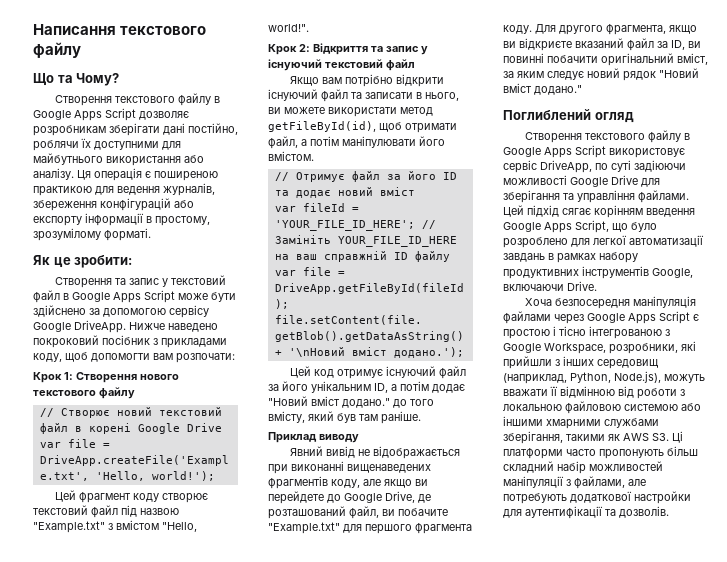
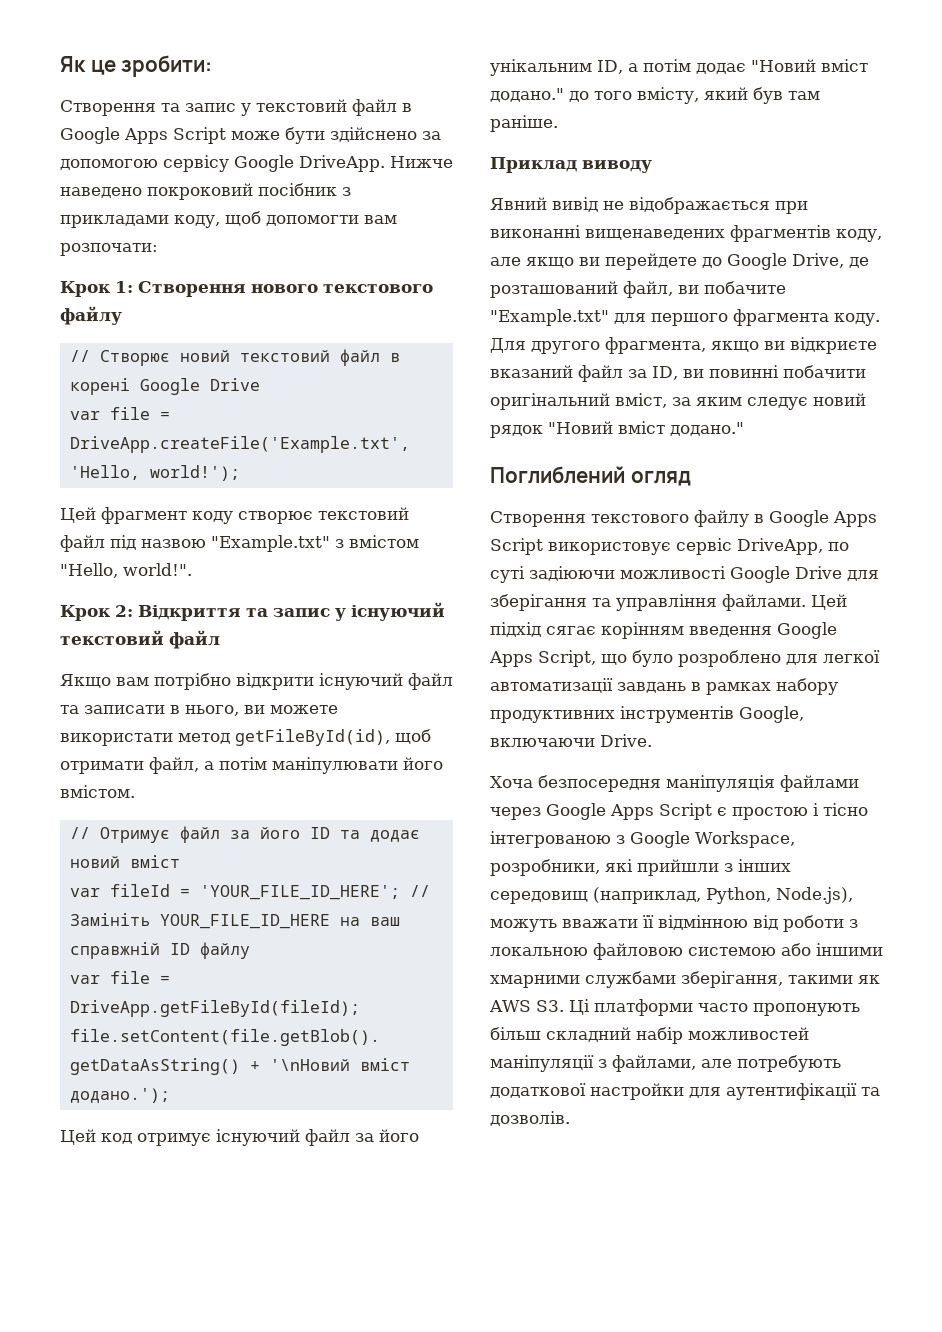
- Написання текстового файлу
- Що та Чому?
- Створення текстового файлу в Google Apps Script дозволяє розробникам зберігати дані постійно, роблячи їх доступними для майбутнього використання або аналізу. Ця операція є поширеною практикою для ведення журналів, збереження конфігурацій або експорту інформації в простому, зрозумілому форматі.

